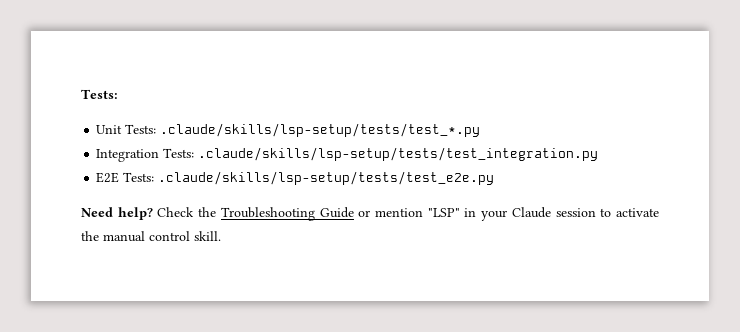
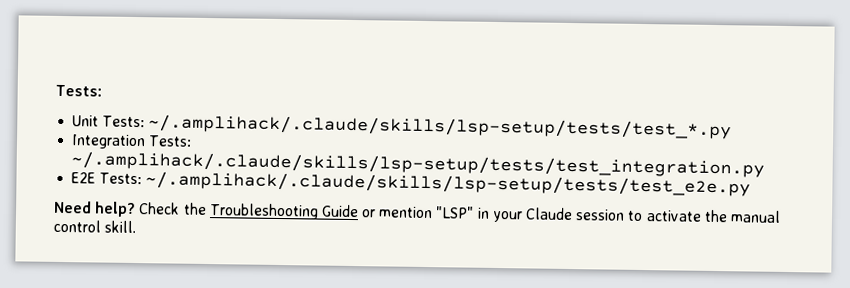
- Unit Tests: .claude/skills/lsp-setup/tests/test_*.py
+ Unit Tests: ~/.amplihack/.claude/skills/lsp-setup/tests/test_*.py
- Integration Tests: .claude/skills/lsp-setup/tests/test_integration.py
+ Integration Tests: ~/.amplihack/.claude/skills/lsp-setup/tests/test_integration.py
- E2E Tests: .claude/skills/lsp-setup/tests/test_e2e.py
+ E2E Tests: ~/.amplihack/.claude/skills/lsp-setup/tests/test_e2e.py

